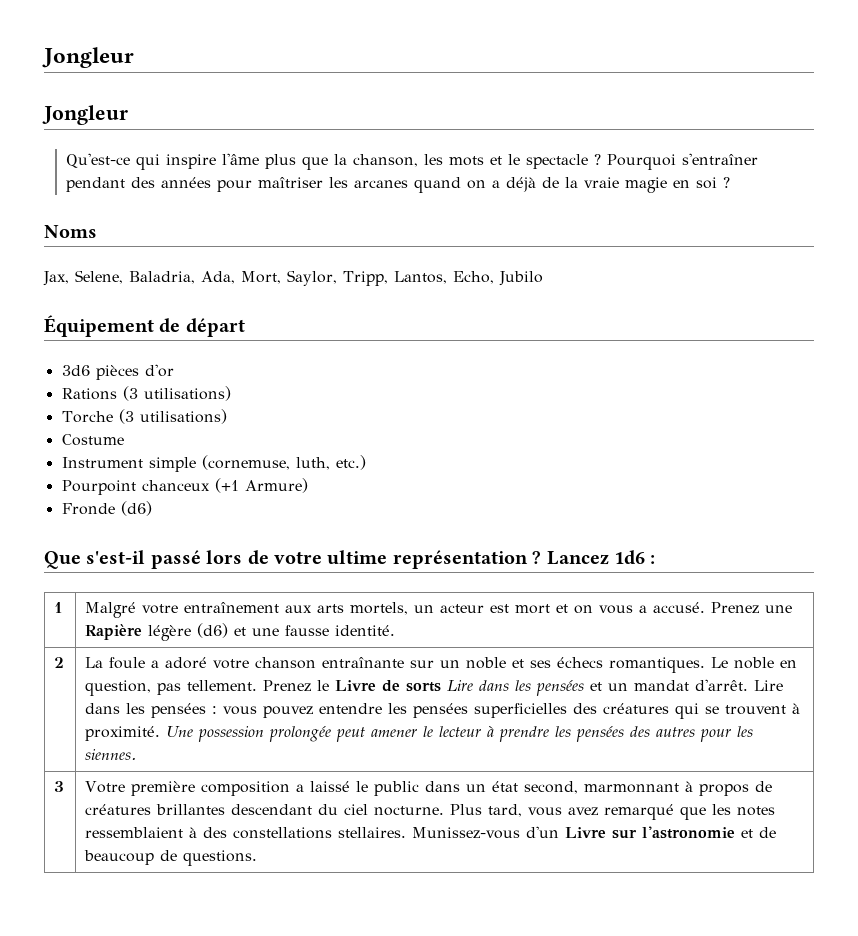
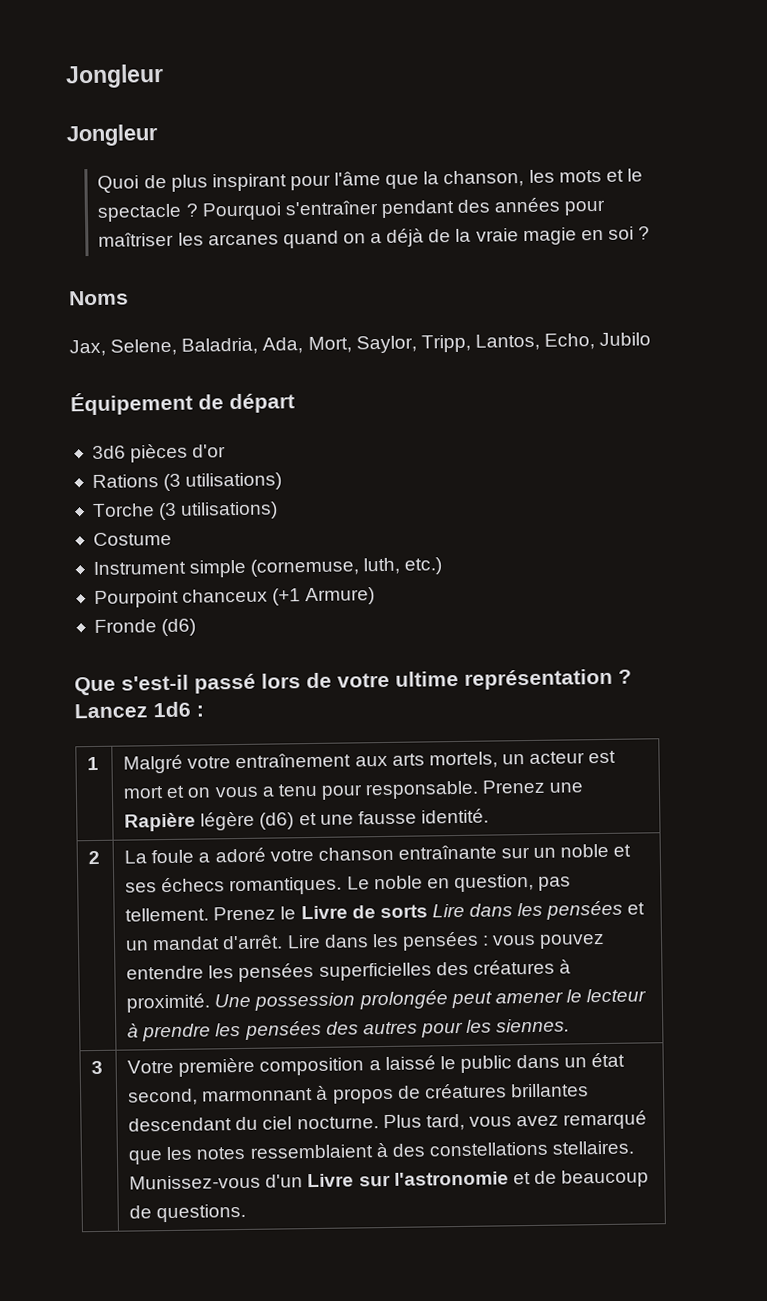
- Qu'est-ce qui inspire l'âme plus que la chanson, les mots et le spectacle ?
+ Quoi de plus inspirant pour l'âme que la chanson, les mots et le spectacle ?
- 1 | Malgré votre entraînement aux arts mortels, un acteur est mort et on vous a accusé. Prenez une Rapière légère (d6) et une fausse identité.
+ 1 | Malgré votre entraînement aux arts mortels, un acteur est mort et on vous a tenu pour responsable. Prenez une Rapière légère (d6) et une fausse identité.
- Lire dans les pensées : vous pouvez entendre les pensées superficielles des créatures qui se trouvent à proximité.
+ Lire dans les pensées : vous pouvez entendre les pensées superficielles des créatures à proximité.

